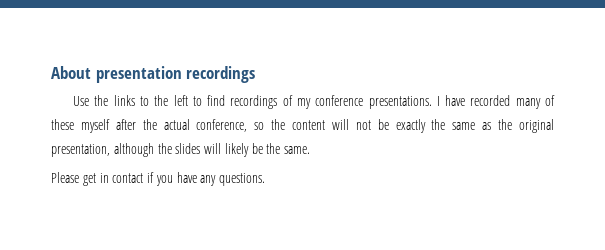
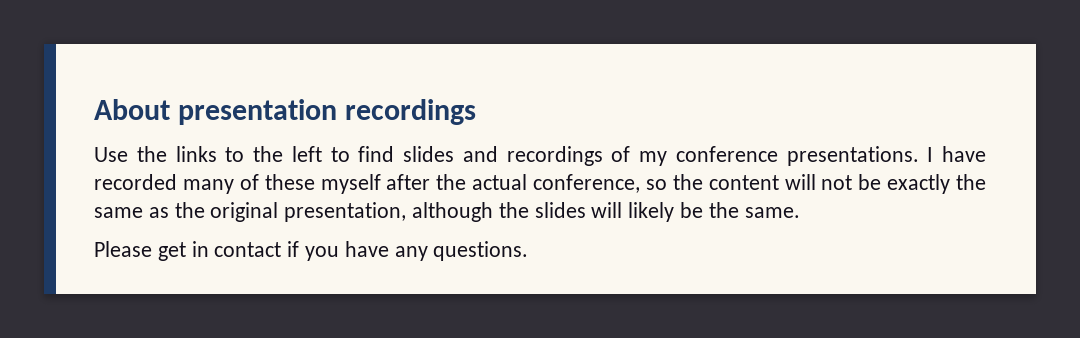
- Use the links to the left to find recordings of my conference presentations.
+ Use the links to the left to find slides and recordings of my conference presentations.

